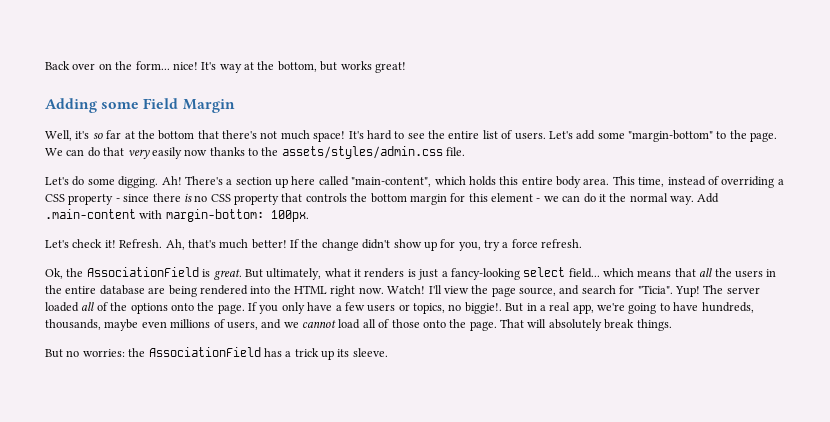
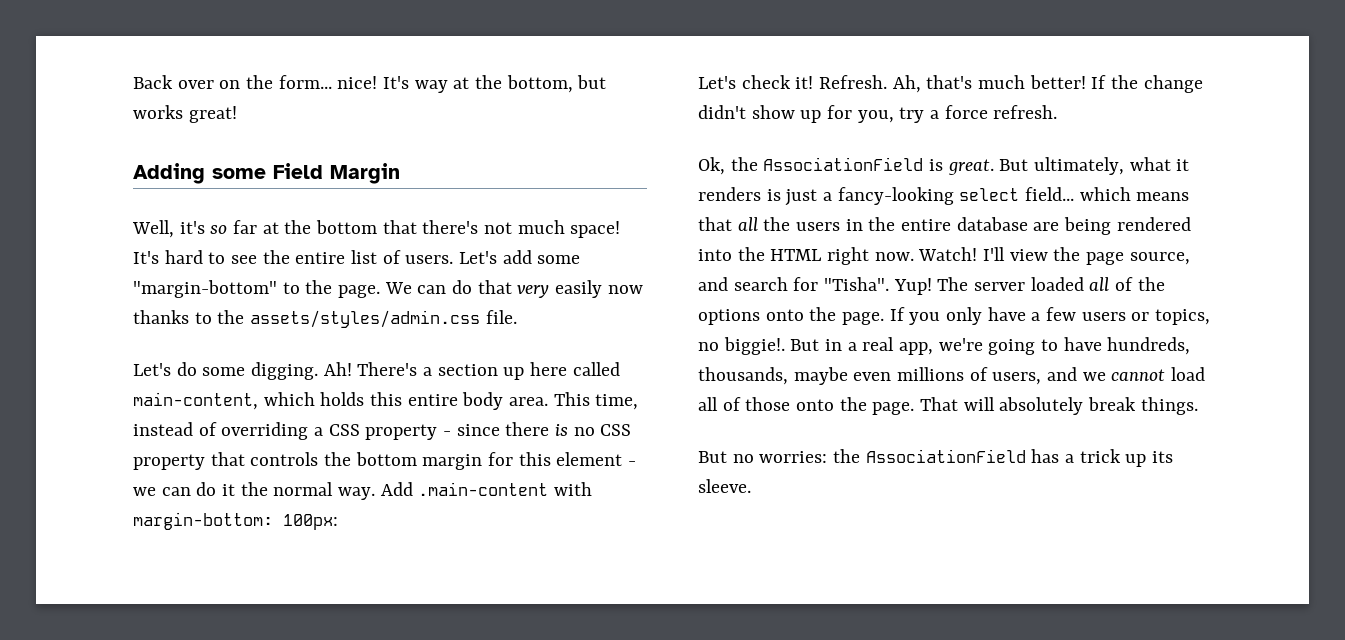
- There's a section up here called "main-content", which holds this entire body area.
+ There's a section up here called main-content, which holds this entire body area.
- Add .main-content with margin-bottom: 100px.
+ Add .main-content with margin-bottom: 100px:
- I'll view the page source, and search for "Ticia".
+ I'll view the page source, and search for "Tisha".

